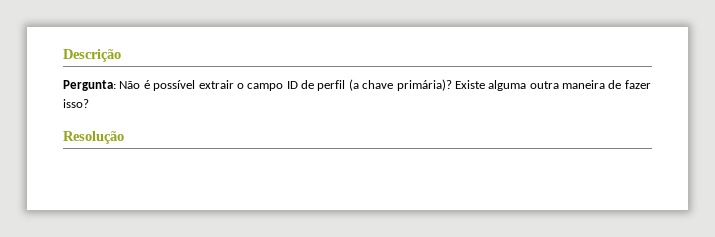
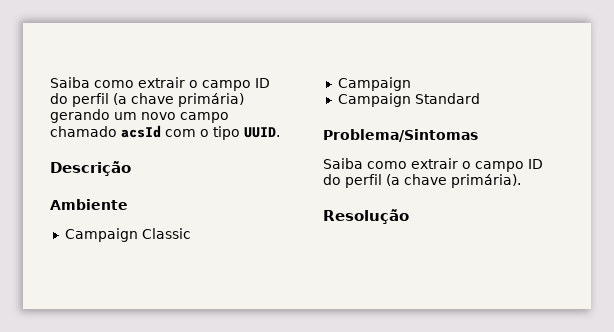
+ Saiba como extrair o campo ID do perfil (a chave primária) gerando um novo campo chamado acsId com o tipo UUID.
  Descrição
- Pergunta: Não é possível extrair o campo ID de perfil (a chave primária)? Existe alguma outra maneira de fazer isso?
+ Ambiente
+ Campaign Classic
+ Campaign
+ Campaign Standard
+ Problema/Sintomas
+ Saiba como extrair o campo ID do perfil (a chave primária).

